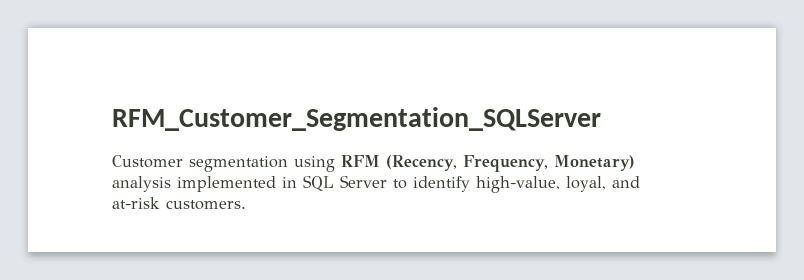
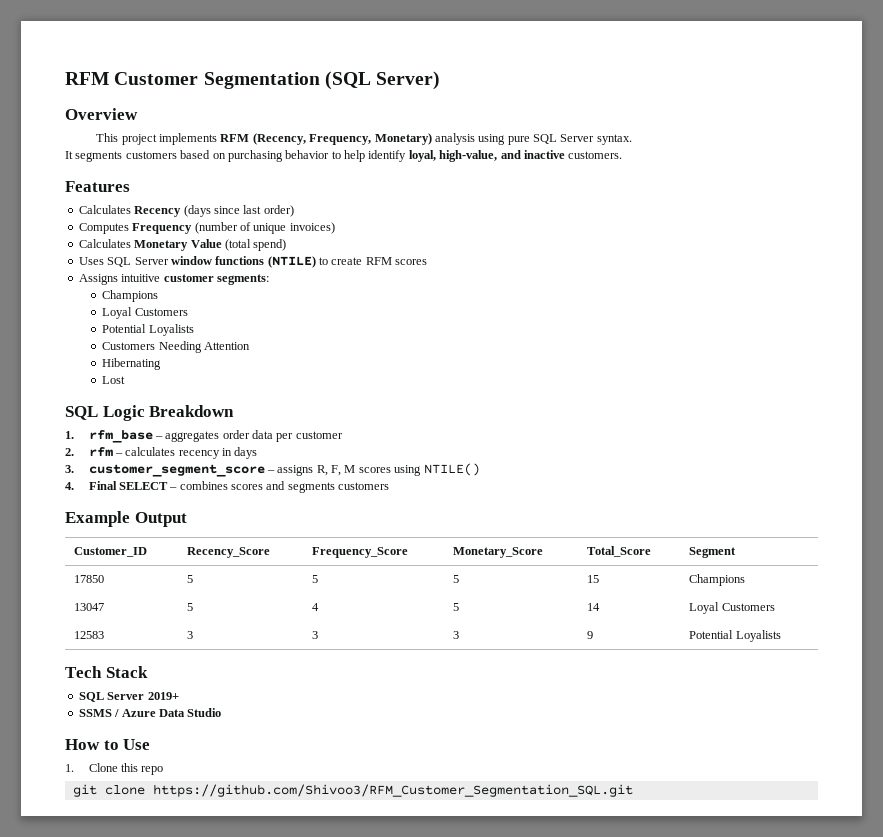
- RFM_Customer_Segmentation_SQLServer
- Customer segmentation using RFM (Recency, Frequency, Monetary) analysis implemented in SQL Server to identify high-value, loyal, and at-risk customers.
+ RFM Customer Segmentation (SQL Server)
+ Overview
+ This project implements RFM (Recency, Frequency, Monetary) analysis using pure SQL Server syntax.
+ It segments customers based on purchasing behavior to help identify loyal, high-value, and inactive customers.
+ Features
+ Calculates Recency (days since last order)
+ Computes Frequency (number of unique invoices)
+ Calculates Monetary Value (total spend)
+ Uses SQL Server window functions (NTILE) to create RFM scores
+ Assigns intuitive customer segments:
+ Champions
+ Loyal Customers
+ Potential Loyalists
+ Customers Needing Attention
+ Hibernating
+ Lost
+ SQL Logic Breakdown
+ 1. rfm_base – aggregates order data per customer
+ 2. rfm – calculates recency in days
+ 3. customer_segment_score – assigns R, F, M scores using NTILE()
+ 4. Final SELECT – combines scores and segments customers
+ Example Output
+ Customer_ID | Recency_Score | Frequency_Score | Monetary_Score | Total_Score | Segment
+ 17850 | 5 | 5 | 5 | 15 | Champions
+ 13047 | 5 | 4 | 5 | 14 | Loyal Customers
+ 12583 | 3 | 3 | 3 | 9 | Potential Loyalists
+ Tech Stack
+ SQL Server 2019+
+ SSMS / Azure Data Studio
+ How to Use
+ 1. Clone this repo
+ git clone https://github.com/Shivoo3/RFM_Customer_Segmentation_SQL.git

